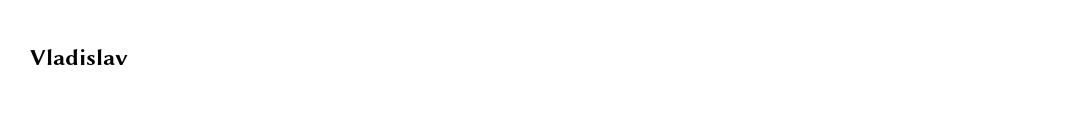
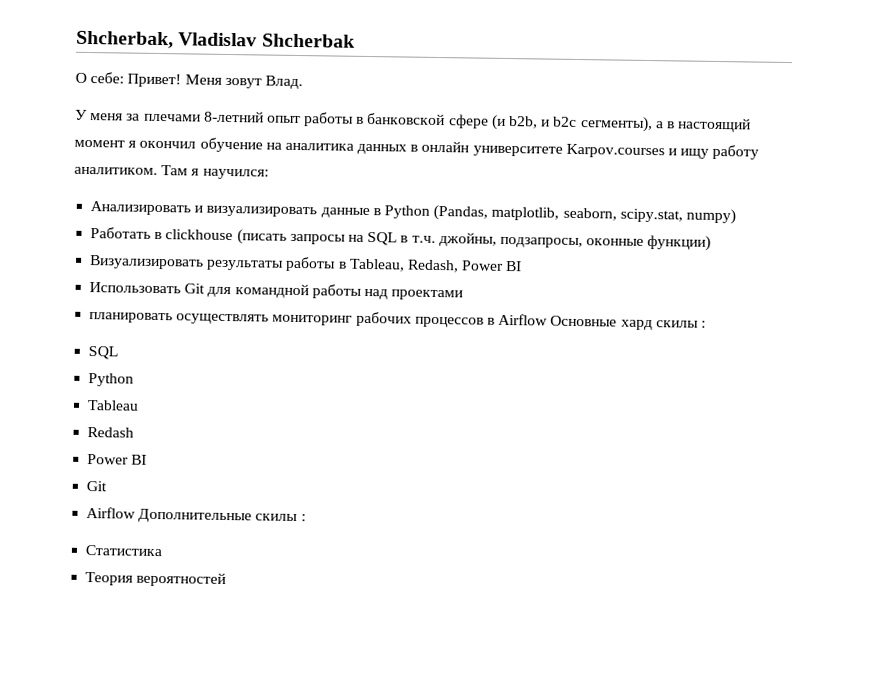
- Vladislav
+ Shcherbak, Vladislav Shcherbak
+ О себе: Привет! Меня зовут Влад.
+ У меня за плечами 8-летний опыт работы в банковской сфере (и b2b, и b2c сегменты), а в настоящий момент я окончил обучение на аналитика данных в онлайн университете Karpov.courses и ищу работу аналитиком. Там я научился:
+ Анализировать и визуализировать данные в Python (Pandas, matplotlib, seaborn, scipy.stat, numpy)
+ Работать в clickhouse (писать запросы на SQL в т.ч. джойны, подзапросы, оконные функции)
+ Визуализировать результаты работы в Tableau, Redash, Power BI
+ Использовать Git для командной работы над проектами
+ планировать осуществлять мониторинг рабочих процессов в Airflow Основные хард скилы :
+ SQL
+ Python
+ Tableau
+ Redash
+ Power BI
+ Git
+ Airflow Дополнительные скилы :
+ Cтатистика
+ Теория вероятностей

